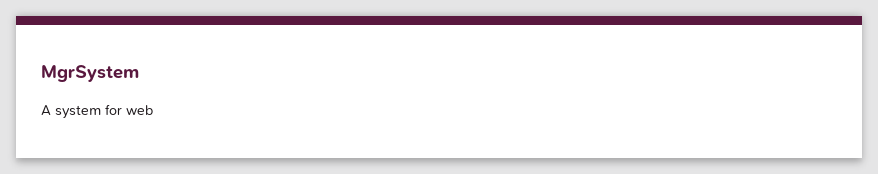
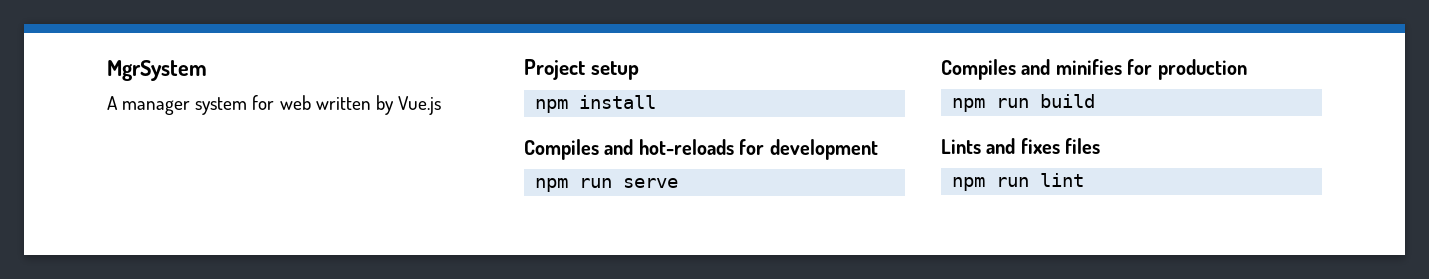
- A system for web
+ A manager system for web written by Vue.js
+ Project setup
+ npm install
+ Compiles and hot-reloads for development
+ npm run serve
+ Compiles and minifies for production
+ npm run build
+ Lints and fixes files
+ npm run lint

